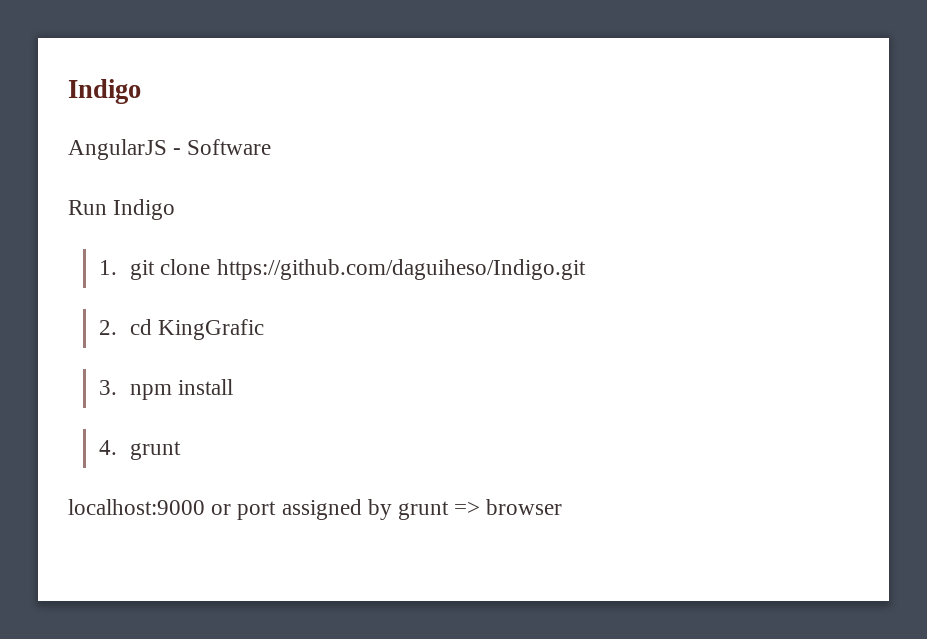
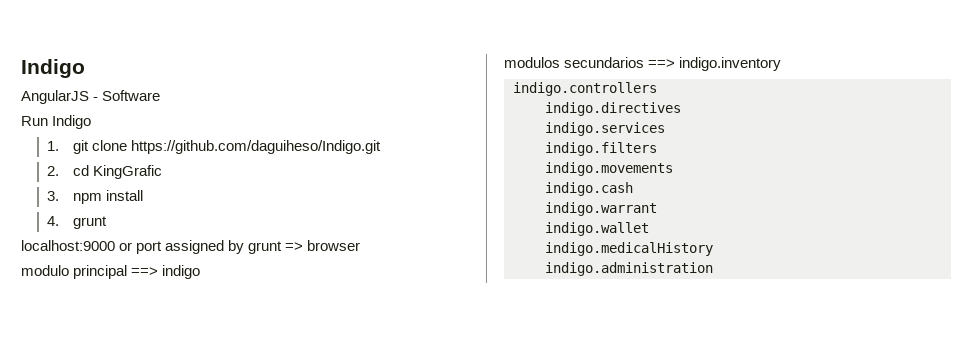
+ modulo principal ==> indigo
+ modulos secundarios ==> indigo.inventory
+ indigo.controllers
+ indigo.directives
+ indigo.services
+ indigo.filters
+ indigo.movements
+ indigo.cash
+ indigo.warrant
+ indigo.wallet
+ indigo.medicalHistory
+ indigo.administration

